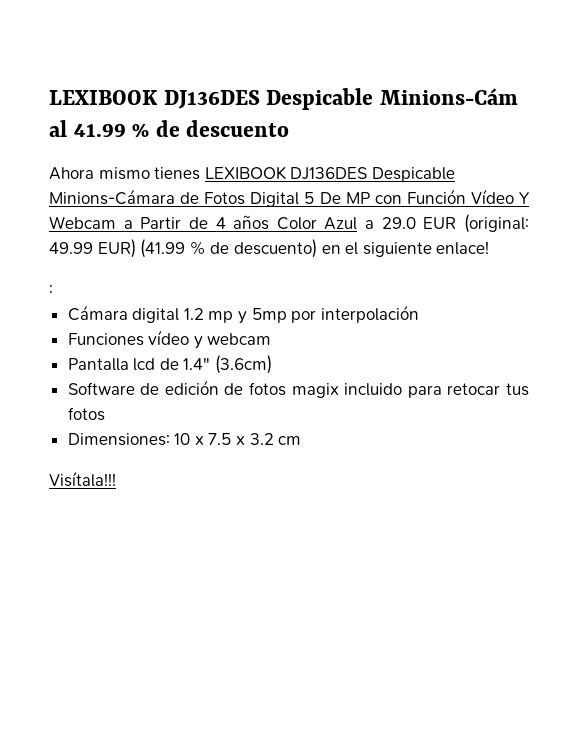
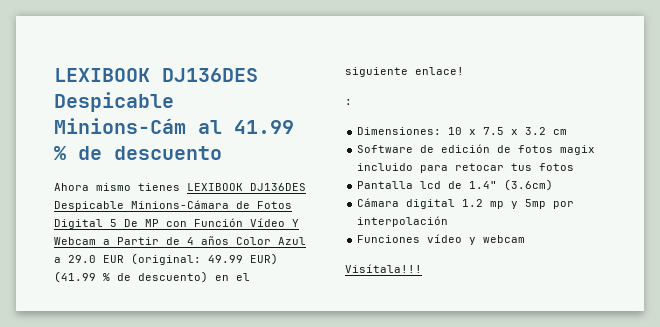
+ Dimensiones: 10 x 7.5 x 3.2 cm
+ Software de edición de fotos magix incluido para retocar tus fotos
+ Pantalla lcd de 1.4" (3.6cm)
- Pantalla lcd de 1.4" (3.6cm)
- Software de edición de fotos magix incluido para retocar tus fotos
- Dimensiones: 10 x 7.5 x 3.2 cm

